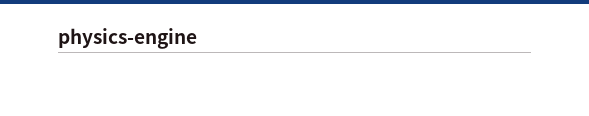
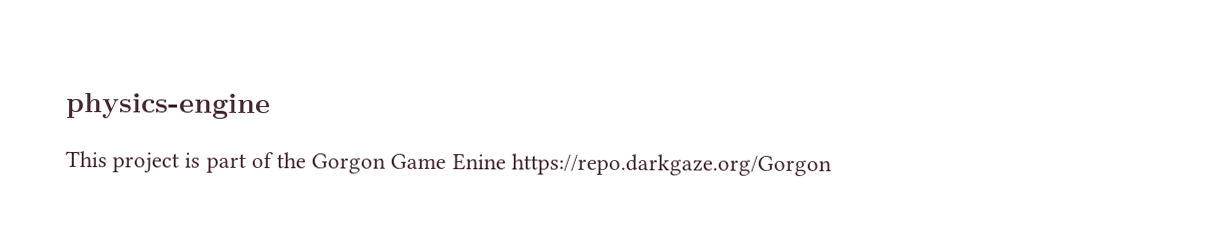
+ This project is part of the Gorgon Game Enine https://repo.darkgaze.org/Gorgon

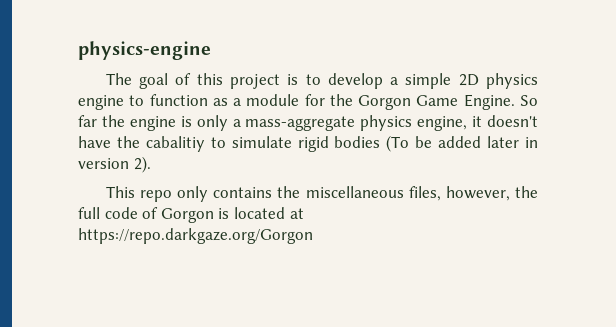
- This project is part of the Gorgon Game Enine https://repo.darkgaze.org/Gorgon
+ The goal of this project is to develop a simple 2D physics engine to function as a module for the Gorgon Game Engine. So far the engine is only a mass-aggregate physics engine, it doesn't have the cabalitiy to simulate rigid bodies (To be added later in version 2).
+ This repo only contains the miscellaneous files, however, the full code of Gorgon is located at https://repo.darkgaze.org/Gorgon

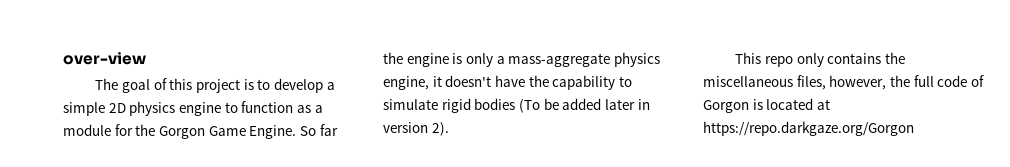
- physics-engine
+ over-view
- So far the engine is only a mass-aggregate physics engine, it doesn't have the cabalitiy to simulate rigid bodies (To be added later in version 2).
+ So far the engine is only a mass-aggregate physics engine, it doesn't have the capability to simulate rigid bodies (To be added later in version 2).

